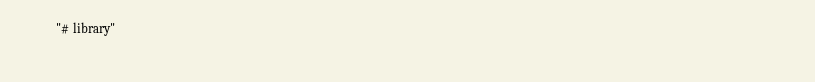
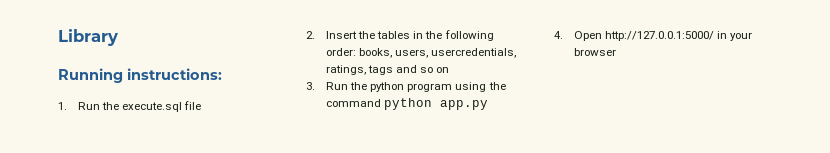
- "# library"
+ Library
+ Running instructions:
+ 1. Run the execute.sql file
+ 2. Insert the tables in the following order: books, users, usercredentials, ratings, tags and so on
+ 3. Run the python program using the command python app.py
+ 4. Open http://127.0.0.1:5000/ in your browser

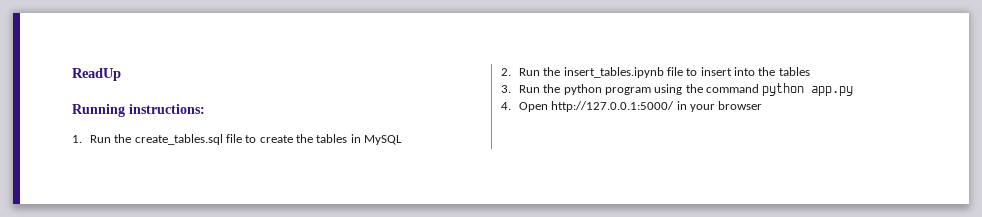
- Library
+ ReadUp
- 1. Run the execute.sql file
- 2. Insert the tables in the following order: books, users, usercredentials, ratings, tags and so on
+ 1. Run the create_tables.sql file to create the tables in MySQL
+ 2. Run the insert_tables.ipynb file to insert into the tables

